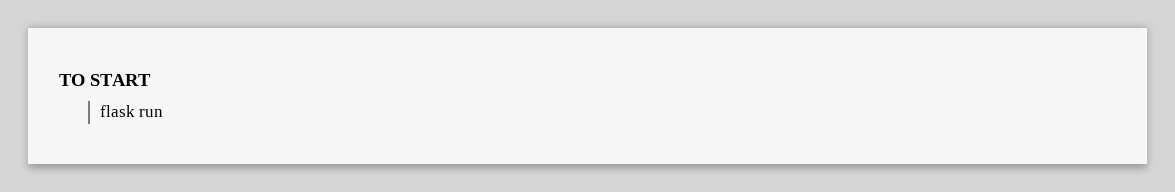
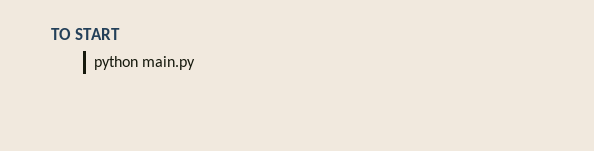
- flask run
+ python main.py

